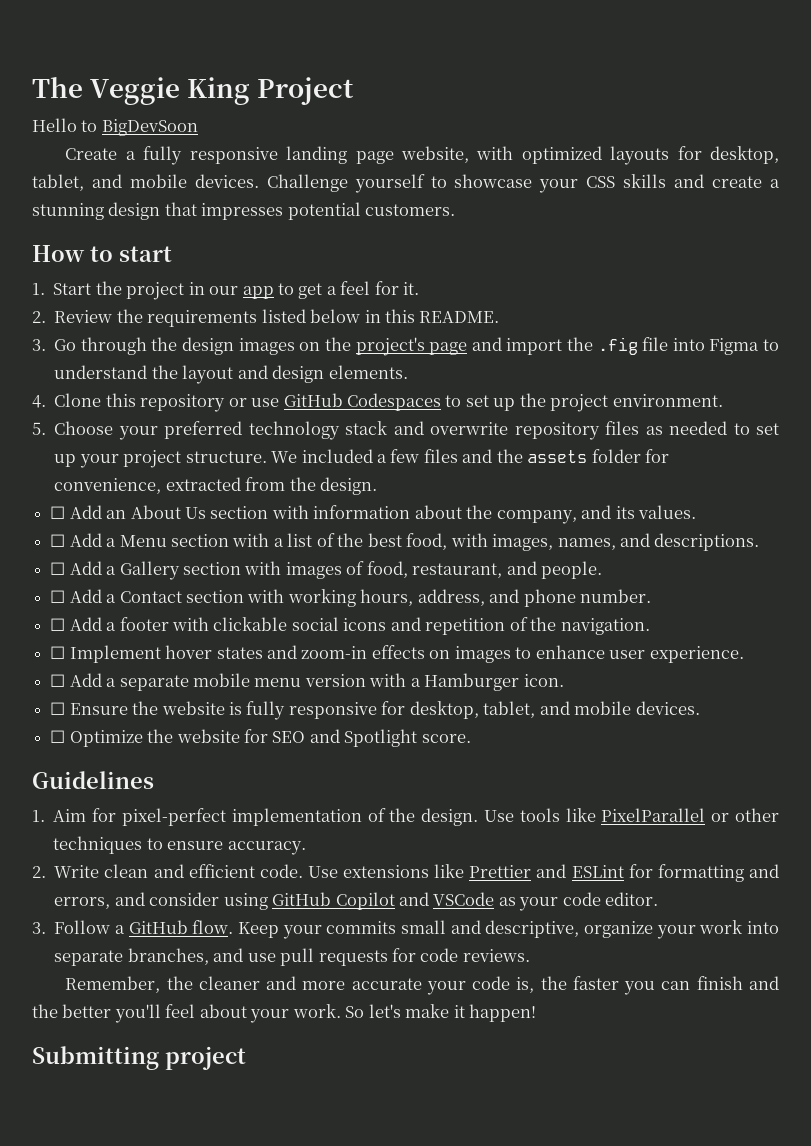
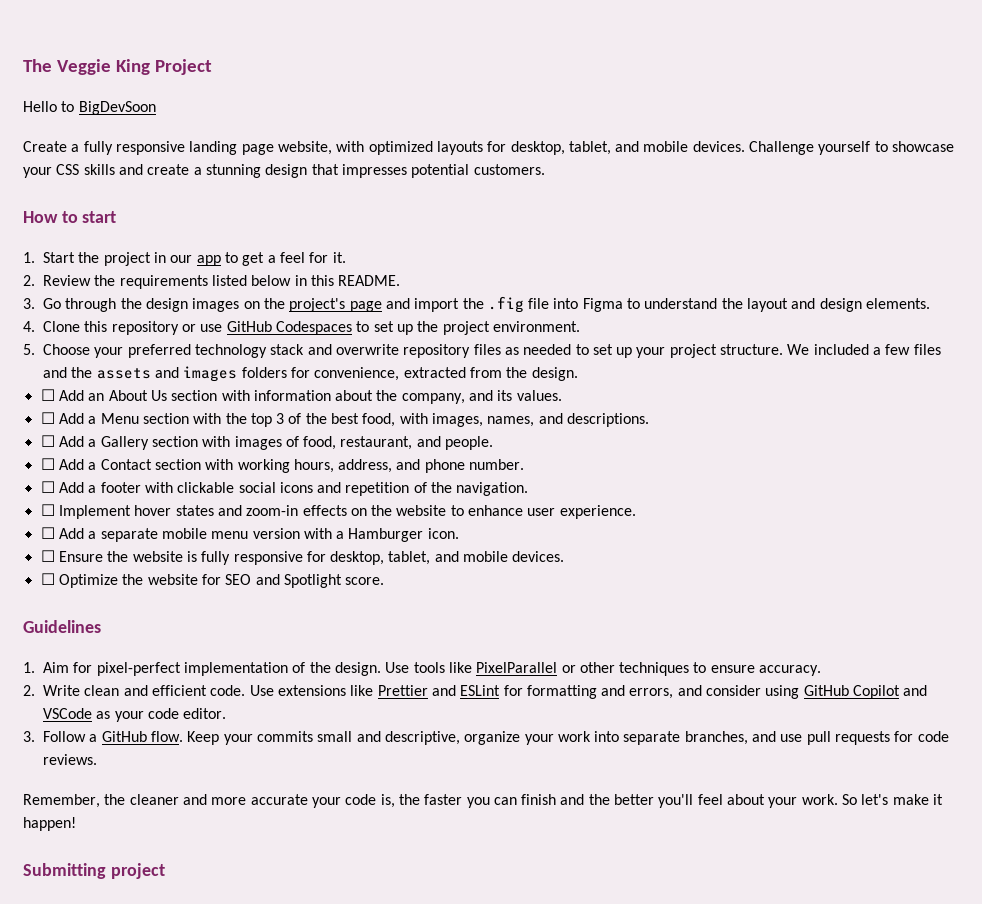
- We included a few files and the assets folder for convenience, extracted from the design.
+ We included a few files and the assets and images folders for convenience, extracted from the design.
- ☐ Add a Menu section with a list of the best food, with images, names, and descriptions.
+ ☐ Add a Menu section with the top 3 of the best food, with images, names, and descriptions.
- ☐ Implement hover states and zoom-in effects on images to enhance user experience.
+ ☐ Implement hover states and zoom-in effects on the website to enhance user experience.

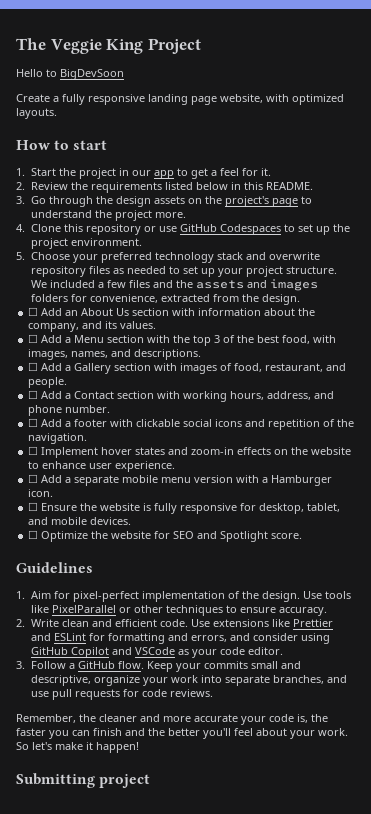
- Create a fully responsive landing page website, with optimized layouts for desktop, tablet, and mobile devices. Challenge yourself to showcase your CSS skills and create a stunning design that impresses potential customers.
+ Create a fully responsive landing page website, with optimized layouts.
- 3. Go through the design images on the project's page and import the .fig file into Figma to understand the layout and design elements.
+ 3. Go through the design assets on the project's page to understand the project more.

